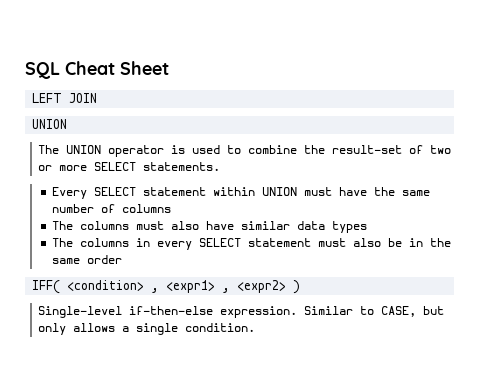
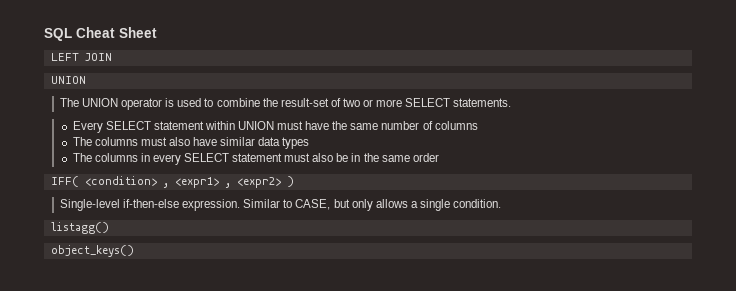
+ listagg()
+ object_keys()

